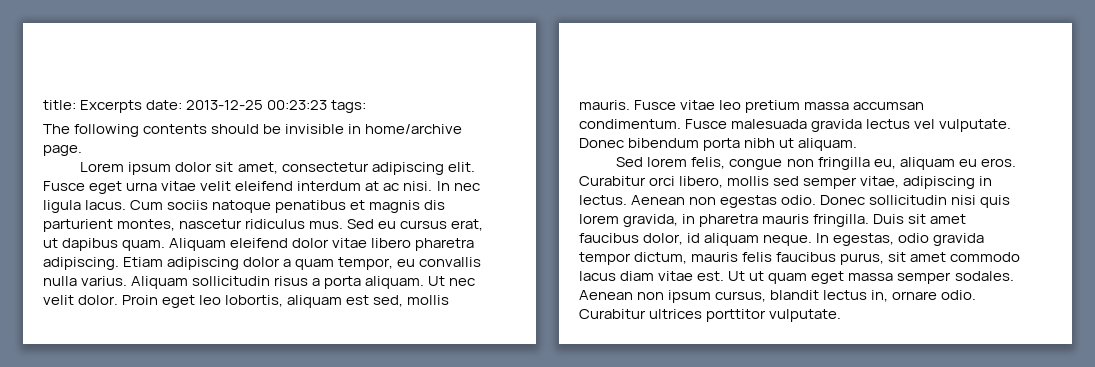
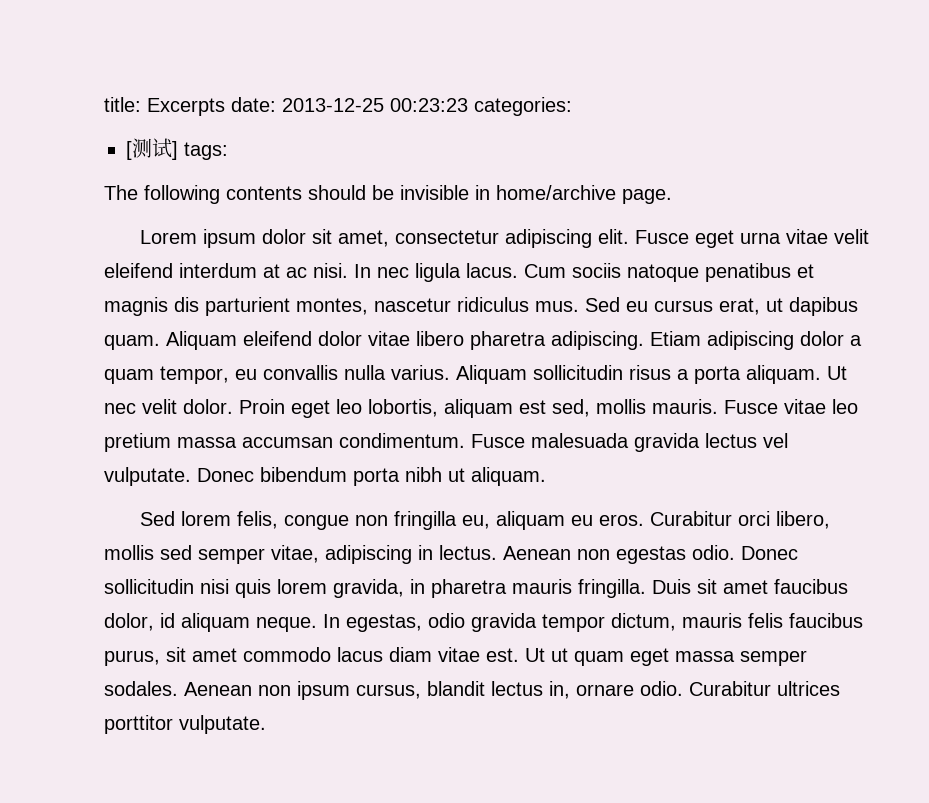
- title: Excerpts date: 2013-12-25 00:23:23 tags:
+ title: Excerpts date: 2013-12-25 00:23:23 categories:
+ [测试] tags:

